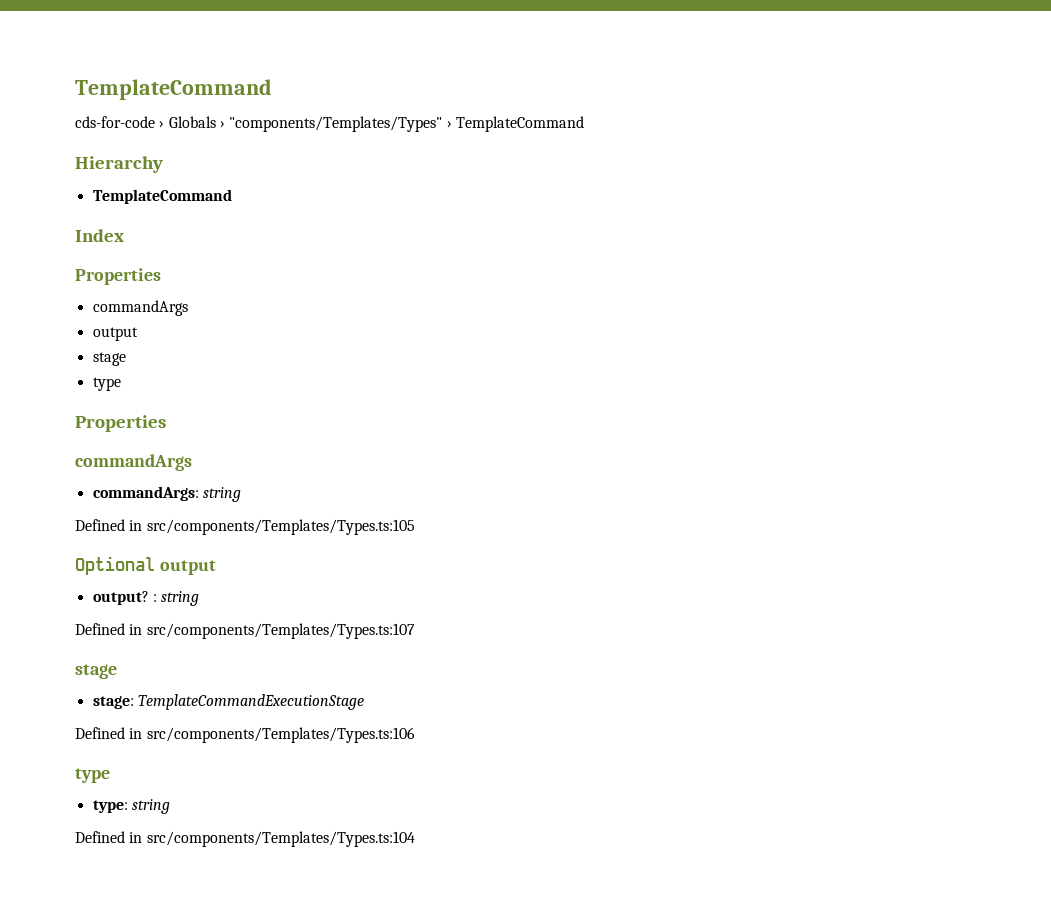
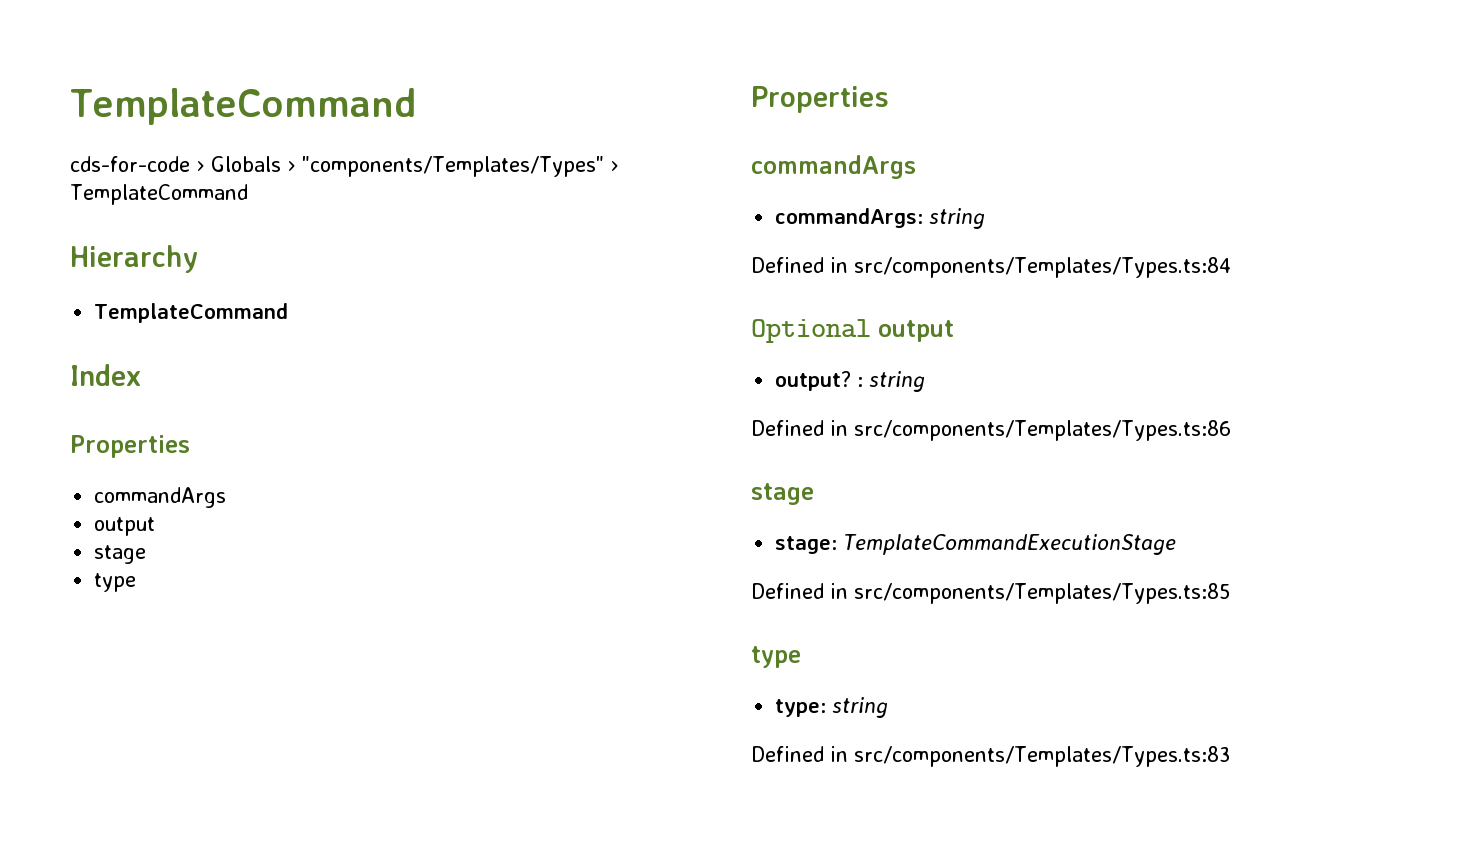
- Defined in src/components/Templates/Types.ts:105
+ Defined in src/components/Templates/Types.ts:84
- Defined in src/components/Templates/Types.ts:107
+ Defined in src/components/Templates/Types.ts:86
- Defined in src/components/Templates/Types.ts:106
+ Defined in src/components/Templates/Types.ts:85
- Defined in src/components/Templates/Types.ts:104
+ Defined in src/components/Templates/Types.ts:83

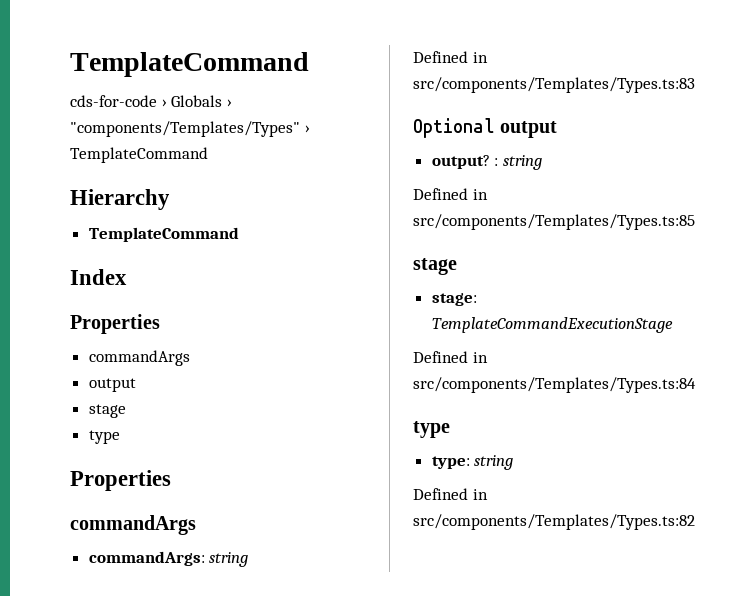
- Defined in src/components/Templates/Types.ts:84
+ Defined in src/components/Templates/Types.ts:83
- Defined in src/components/Templates/Types.ts:86
+ Defined in src/components/Templates/Types.ts:85
- Defined in src/components/Templates/Types.ts:85
+ Defined in src/components/Templates/Types.ts:84
- Defined in src/components/Templates/Types.ts:83
+ Defined in src/components/Templates/Types.ts:82

